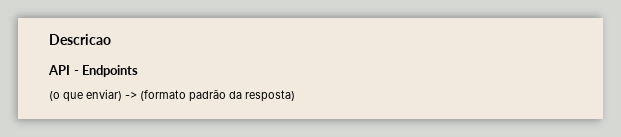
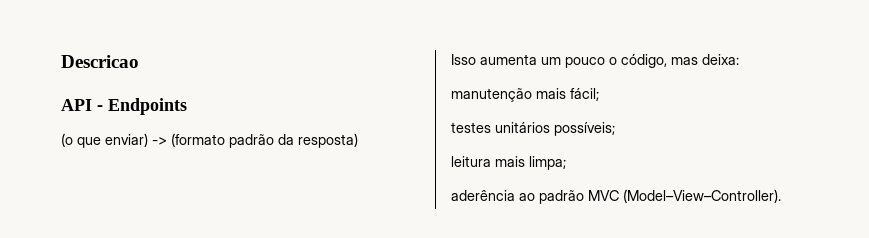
+ Isso aumenta um pouco o código, mas deixa:
+ manutenção mais fácil;
+ testes unitários possíveis;
+ leitura mais limpa;
+ aderência ao padrão MVC (Model–View–Controller).

